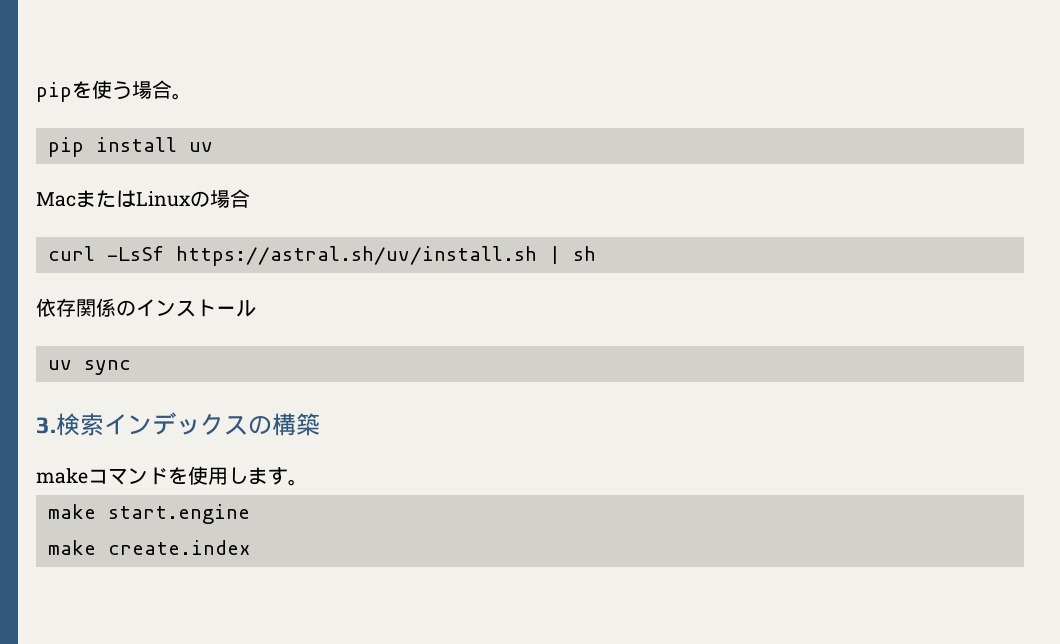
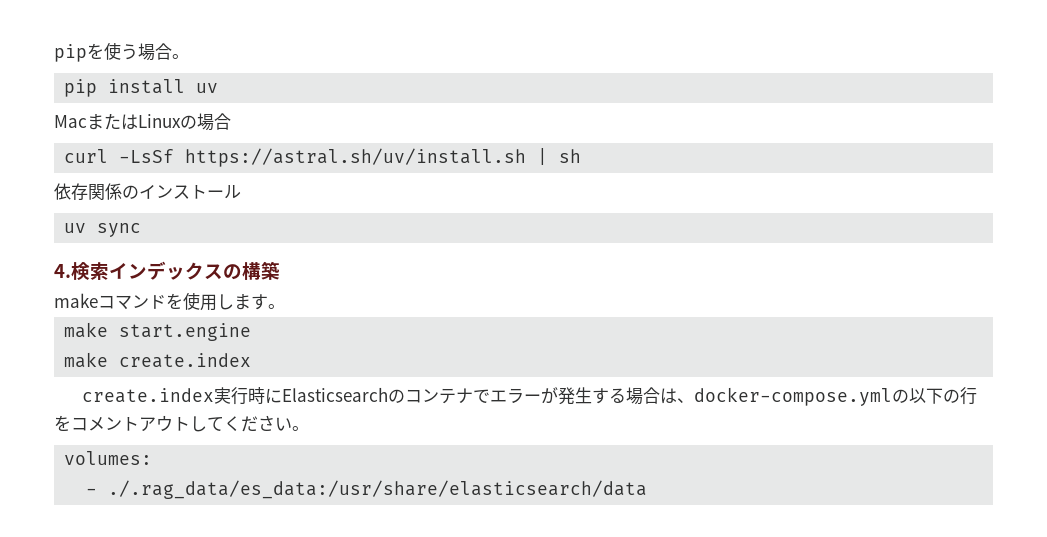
- 3.検索インデックスの構築
+ 4.検索インデックスの構築
+ create.index実行時にElasticsearchのコンテナでエラーが発生する場合は、docker-compose.ymlの以下の行をコメントアウトしてください。
+ volumes:
+ - ./.rag_data/es_data:/usr/share/elasticsearch/data

